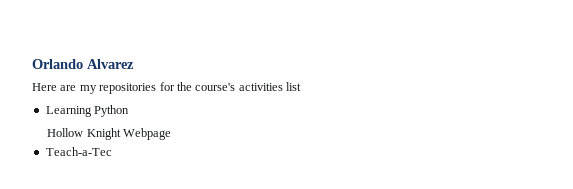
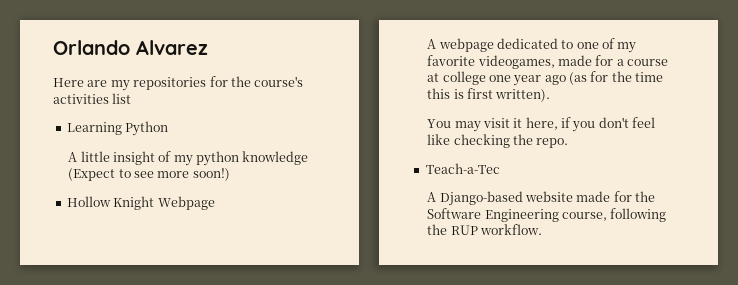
+ A little insight of my python knowledge (Expect to see more soon!)
  Hollow Knight Webpage
+ A webpage dedicated to one of my favorite videogames, made for a course at college one year ago (as for the time this is first written).
+ You may visit it here, if you don't feel like checking the repo.
  Teach-a-Tec
+ A Django-based website made for the Software Engineering course, following the RUP workflow.

